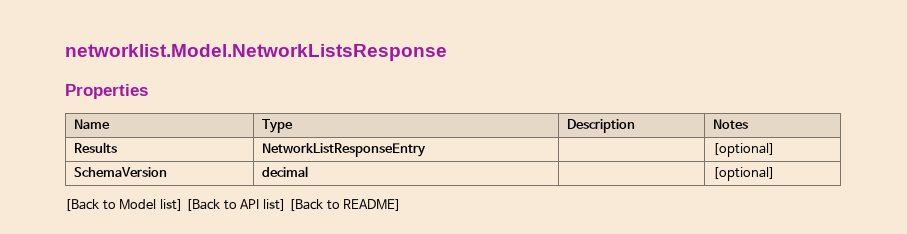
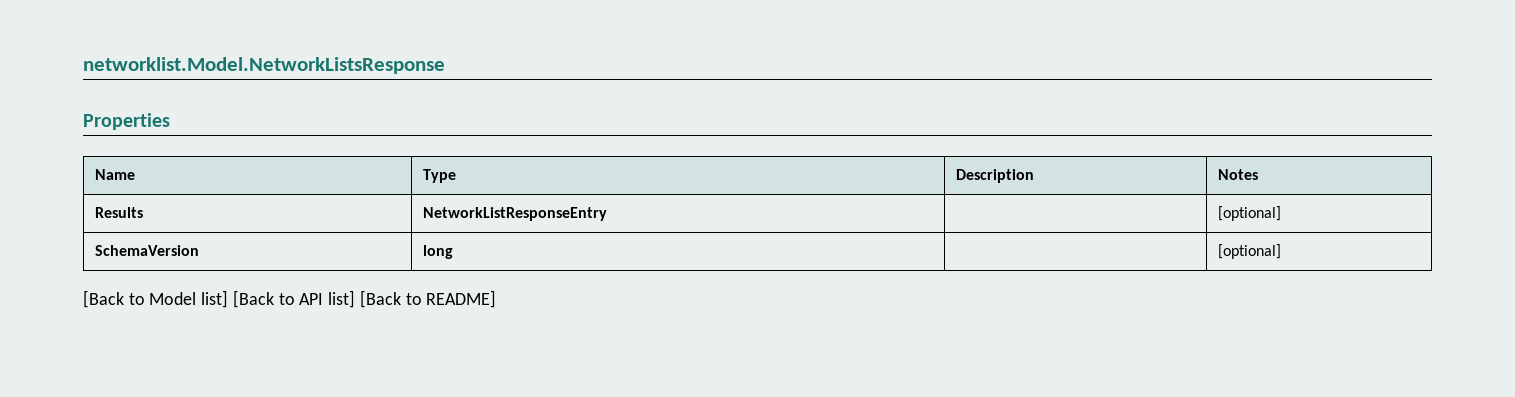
- SchemaVersion | decimal | | [optional]
+ SchemaVersion | long | | [optional]

